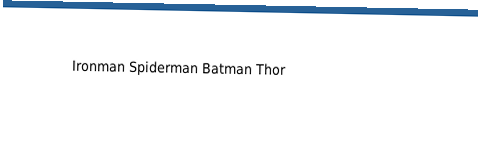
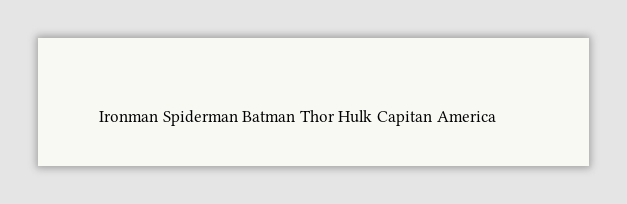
- Ironman Spiderman Batman Thor
+ Ironman Spiderman Batman Thor Hulk Capitan America

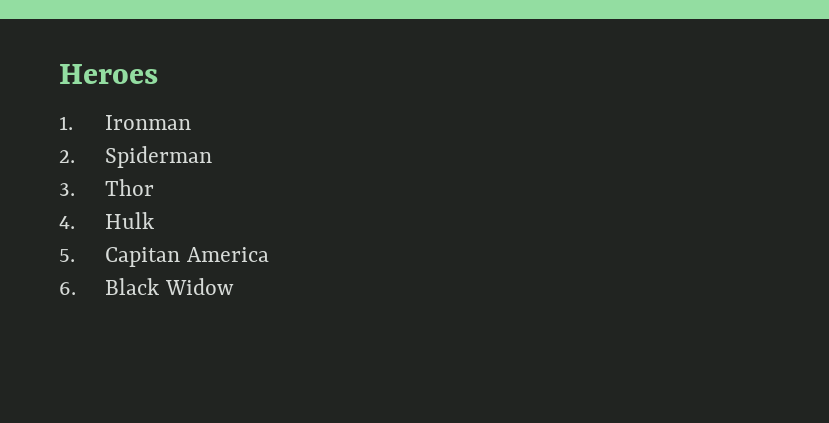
- Ironman Spiderman Batman Thor Hulk Capitan America
+ Heroes
+ 1. Ironman
+ 2. Spiderman
+ 3. Thor
+ 4. Hulk
+ 5. Capitan America
+ 6. Black Widow

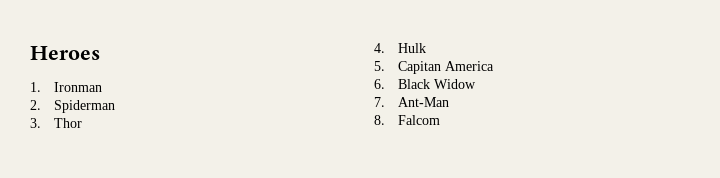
+ 7. Ant-Man
+ 8. Falcom

